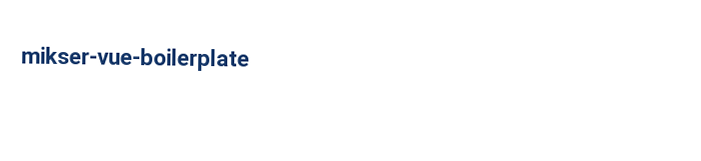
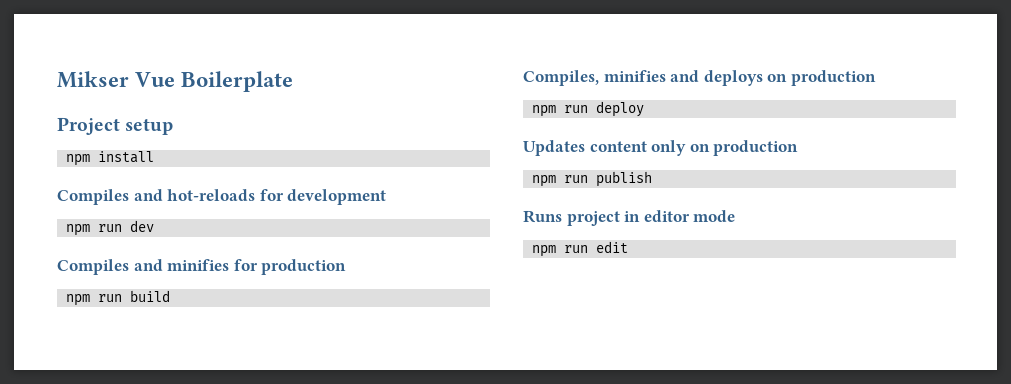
- mikser-vue-boilerplate
+ Мikser Vue Boilerplate
+ Project setup
+ npm install
+ Compiles and hot-reloads for development
+ npm run dev
+ Compiles and minifies for production
+ npm run build
+ Compiles, minifies and deploys on production
+ npm run deploy
+ Updates content only on production
+ npm run publish
+ Runs project in editor mode
+ npm run edit

